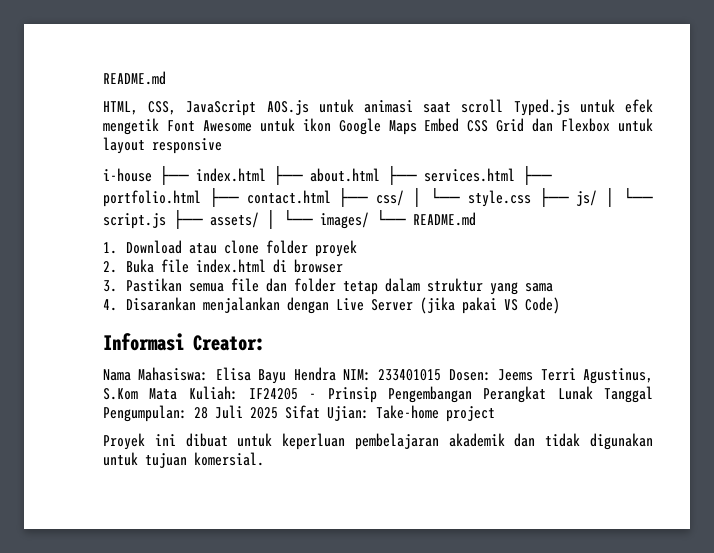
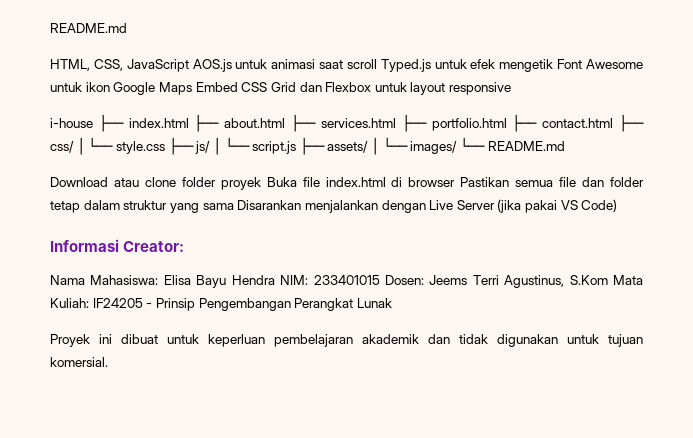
- 1. Download atau clone folder proyek
- 2. Buka file index.html di browser
- 3. Pastikan semua file dan folder tetap dalam struktur yang sama
- 4. Disarankan menjalankan dengan Live Server (jika pakai VS Code)
+ Download atau clone folder proyek Buka file index.html di browser Pastikan semua file dan folder tetap dalam struktur yang sama Disarankan menjalankan dengan Live Server (jika pakai VS Code)
- Nama Mahasiswa: Elisa Bayu Hendra NIM: 233401015 Dosen: Jeems Terri Agustinus, S.Kom Mata Kuliah: IF24205 - Prinsip Pengembangan Perangkat Lunak Tanggal Pengumpulan: 28 Juli 2025 Sifat Ujian: Take-home project
+ Nama Mahasiswa: Elisa Bayu Hendra NIM: 233401015 Dosen: Jeems Terri Agustinus, S.Kom Mata Kuliah: IF24205 - Prinsip Pengembangan Perangkat Lunak

